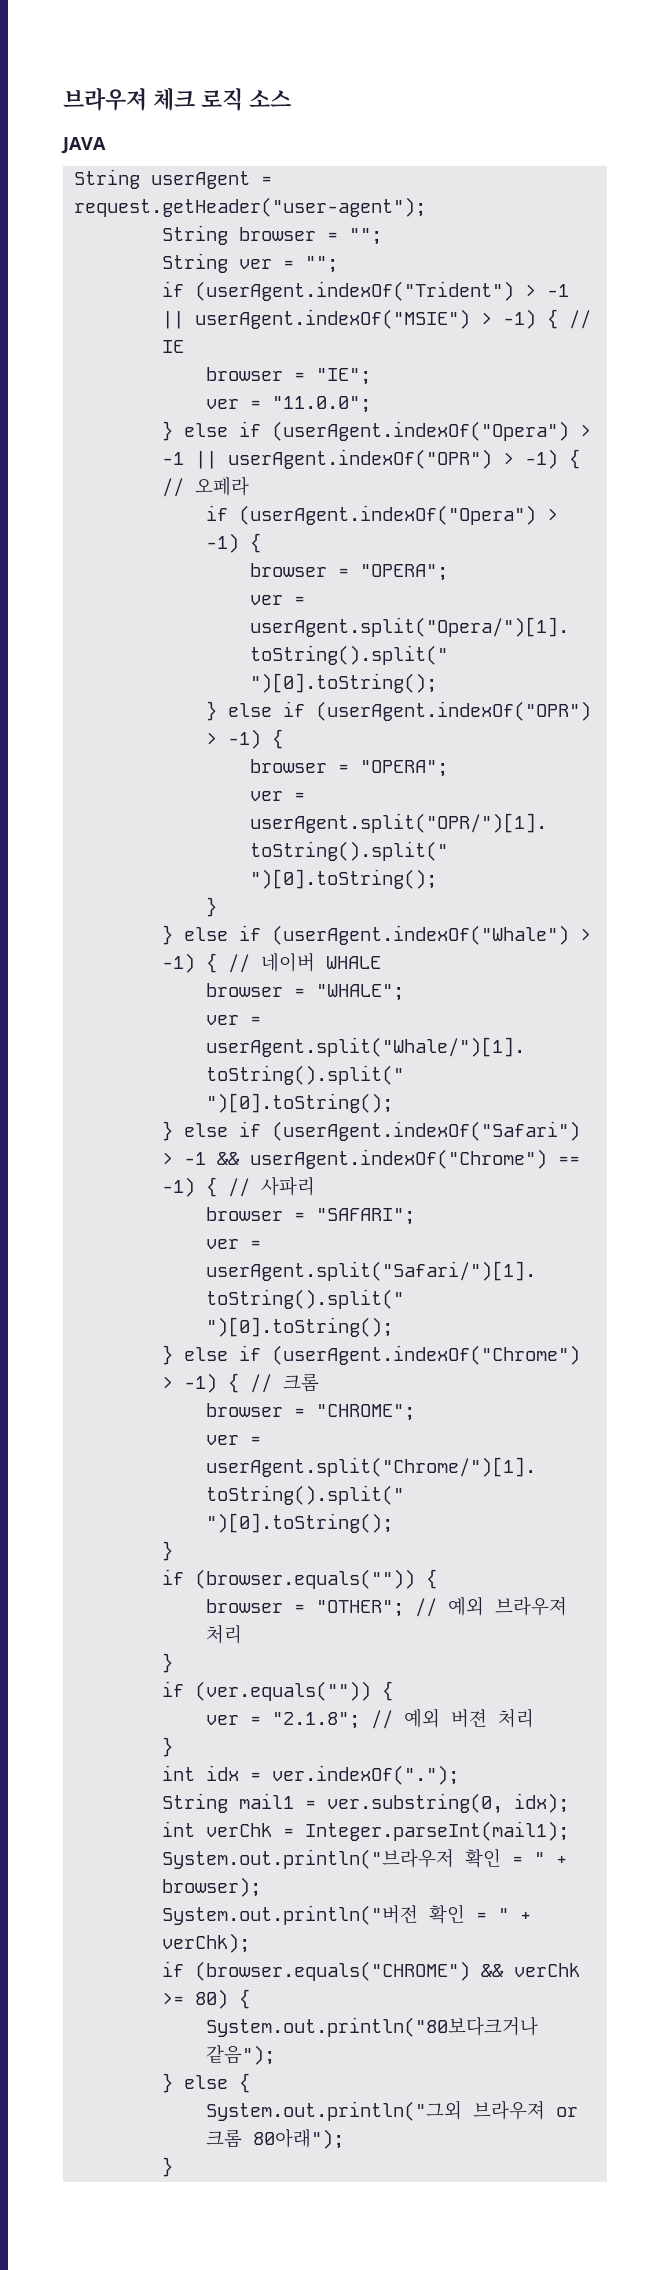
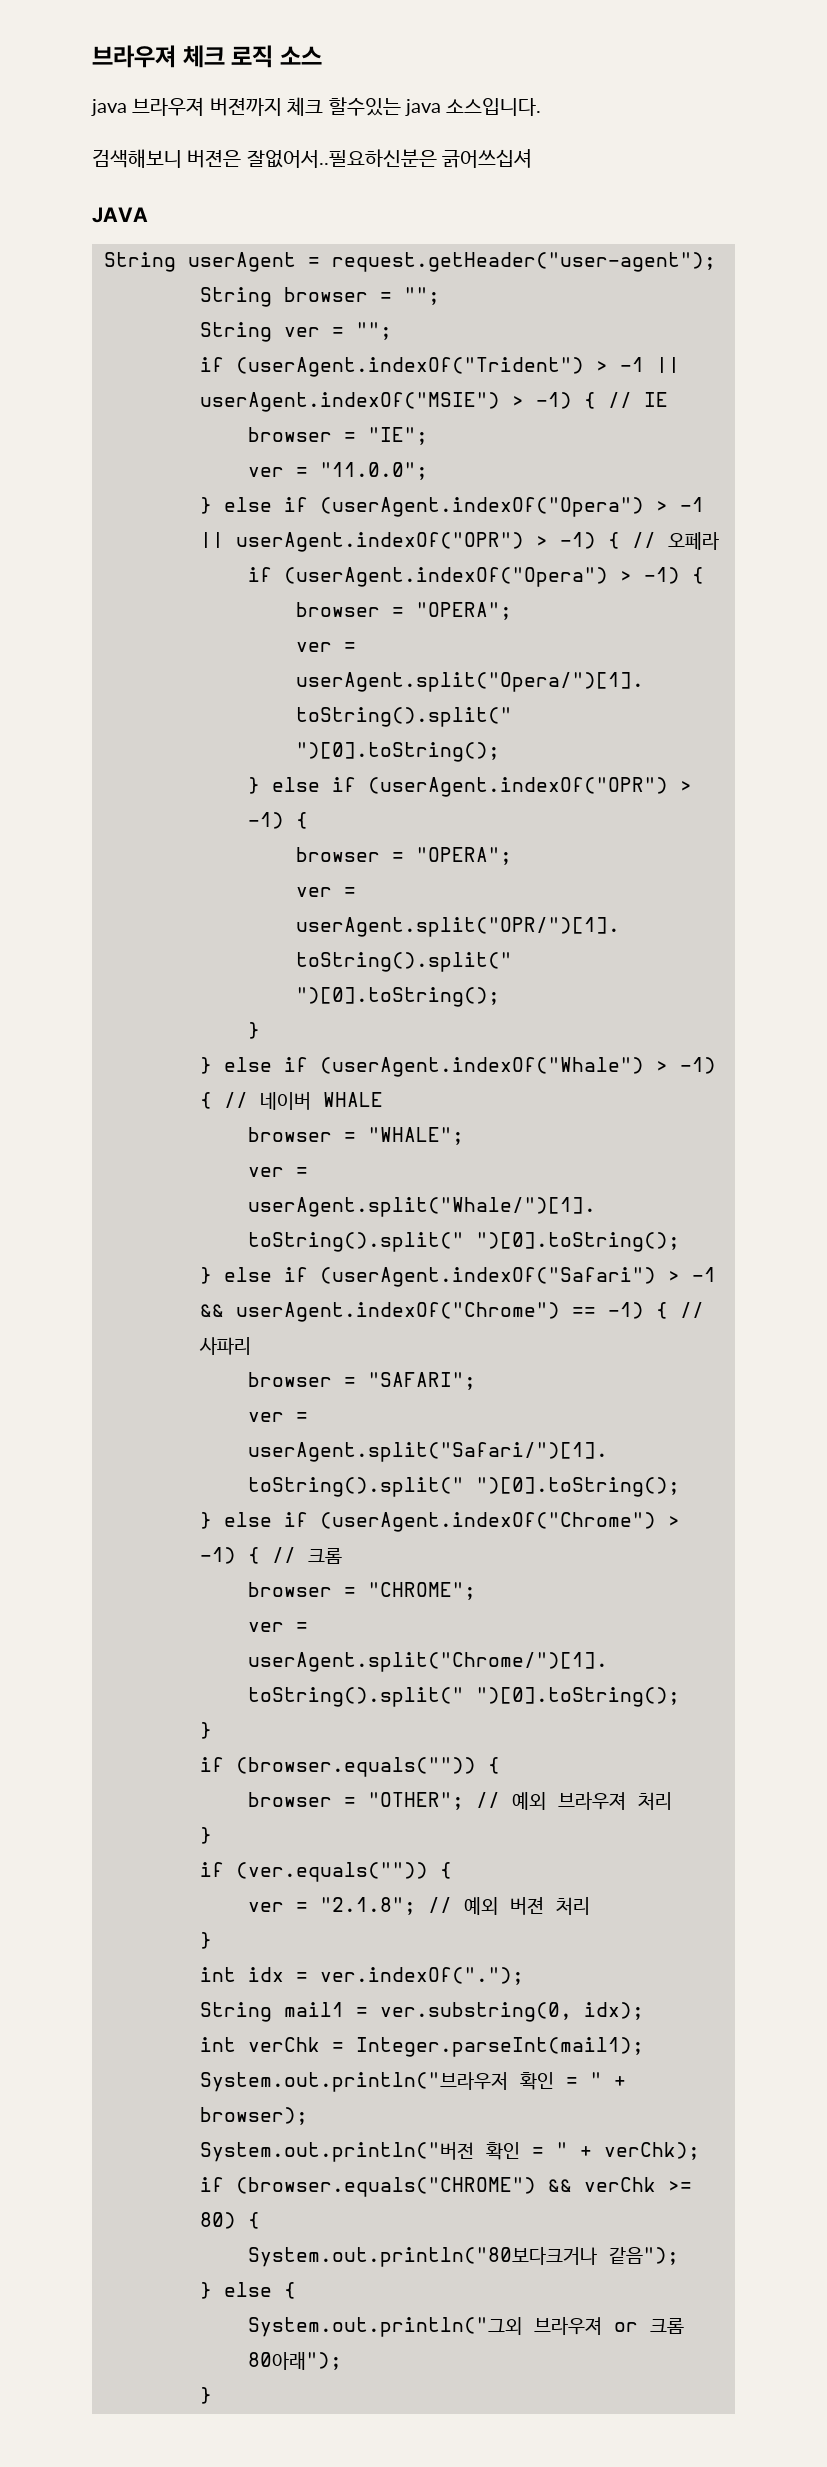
+ java 브라우져 버젼까지 체크 할수있는 java 소스입니다.
+ 검색해보니 버젼은 잘없어서..필요하신분은 긁어쓰십셔

